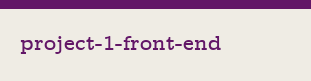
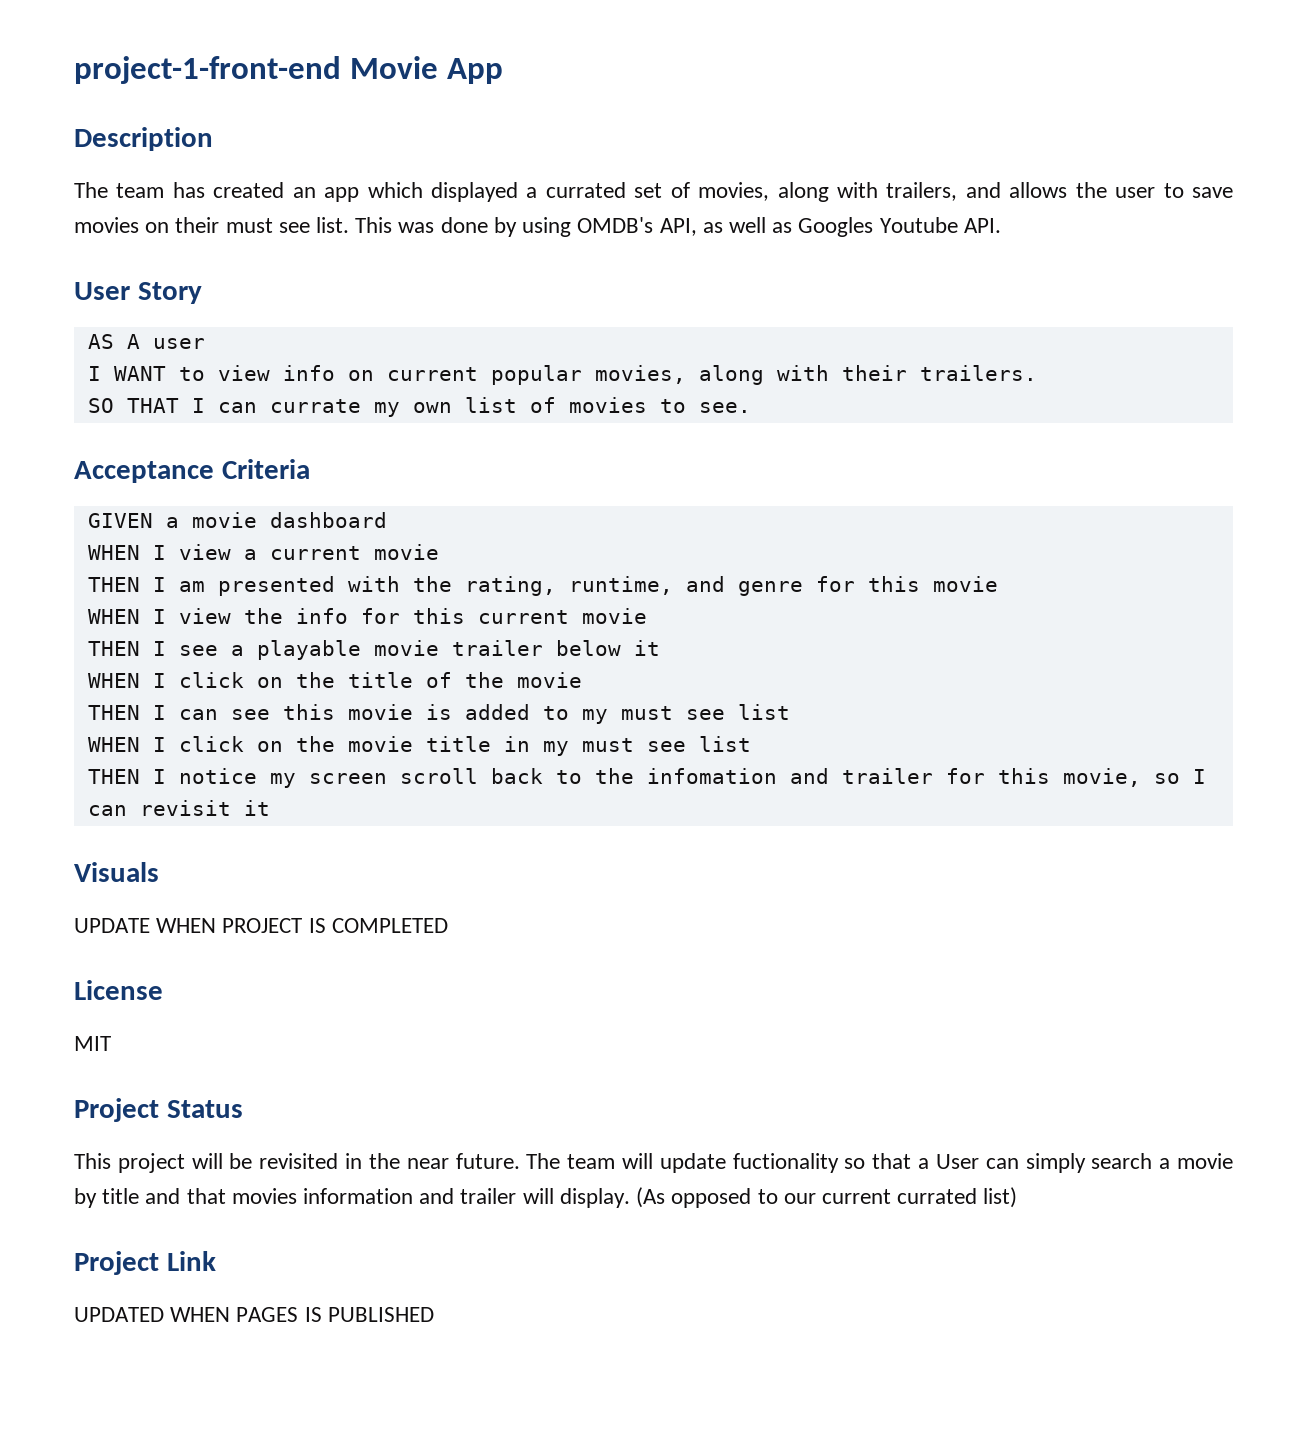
- project-1-front-end
+ project-1-front-end Movie App
+ Description
+ The team has created an app which displayed a currated set of movies, along with trailers, and allows the user to save movies on their must see list. This was done by using OMDB's API, as well as Googles Youtube API.
+ User Story
+ AS A user
+ I WANT to view info on current popular movies, along with their trailers.
+ SO THAT I can currate my own list of movies to see.
+ Acceptance Criteria
+ GIVEN a movie dashboard
+ WHEN I view a current movie
+ THEN I am presented with the rating, runtime, and genre for this movie
+ WHEN I view the info for this current movie
+ THEN I see a playable movie trailer below it
+ WHEN I click on the title of the movie
+ THEN I can see this movie is added to my must see list
+ WHEN I click on the movie title in my must see list
+ THEN I notice my screen scroll back to the infomation and trailer for this movie, so I can revisit it
+ Visuals
+ UPDATE WHEN PROJECT IS COMPLETED
+ License
+ MIT
+ Project Status
+ This project will be revisited in the near future. The team will update fuctionality so that a User can simply search a movie by title and that movies information and trailer will display. (As opposed to our current currated list)
+ Project Link
+ UPDATED WHEN PAGES IS PUBLISHED

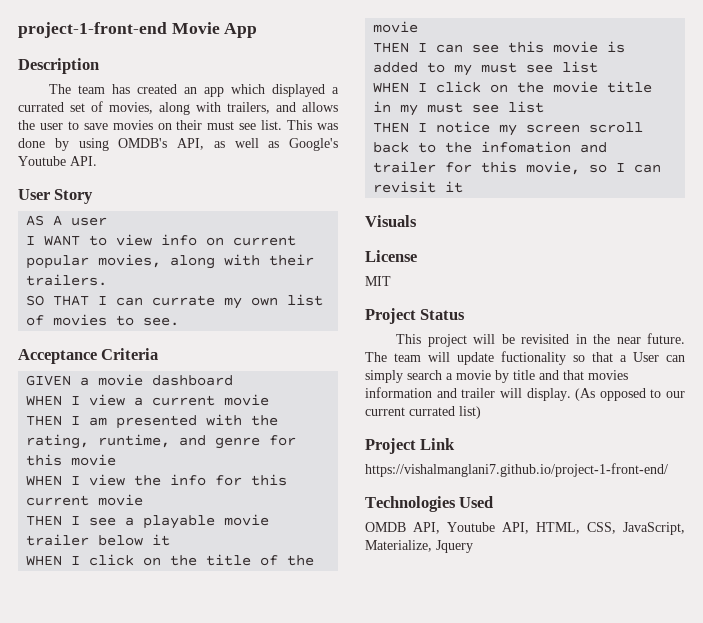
- This was done by using OMDB's API, as well as Googles Youtube API.
+ This was done by using OMDB's API, as well as Google's Youtube API.
- UPDATE WHEN PROJECT IS COMPLETED
- UPDATED WHEN PAGES IS PUBLISHED
+ https://vishalmanglani7.github.io/project-1-front-end/
+ Technologies Used
+ OMDB API, Youtube API, HTML, CSS, JavaScript, Materialize, Jquery

